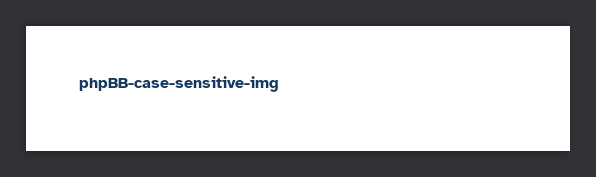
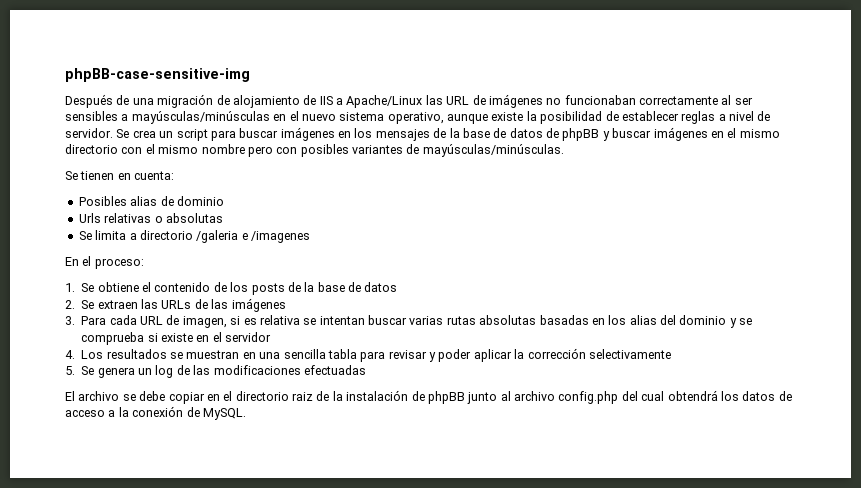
+ Después de una migración de alojamiento de IIS a Apache/Linux las URL de imágenes no funcionaban correctamente al ser sensibles a mayúsculas/minúsculas en el nuevo sistema operativo, aunque existe la posibilidad de establecer reglas a nivel de servidor. Se crea un script para buscar imágenes en los mensajes de la base de datos de phpBB y buscar imágenes en el mismo directorio con el mismo nombre pero con posibles variantes de mayúsculas/minúsculas.
+ Se tienen en cuenta:
+ Posibles alias de dominio
+ Urls relativas o absolutas
+ Se limita a directorio /galeria e /imagenes
+ En el proceso:
+ 1. Se obtiene el contenido de los posts de la base de datos
+ 2. Se extraen las URLs de las imágenes
+ 3. Para cada URL de imagen, si es relativa se intentan buscar varias rutas absolutas basadas en los alias del dominio y se comprueba si existe en el servidor
+ 4. Los resultados se muestran en una sencilla tabla para revisar y poder aplicar la corrección selectivamente
+ 5. Se genera un log de las modificaciones efectuadas
+ El archivo se debe copiar en el directorio raiz de la instalación de phpBB junto al archivo config.php del cual obtendrá los datos de acceso a la conexión de MySQL.

